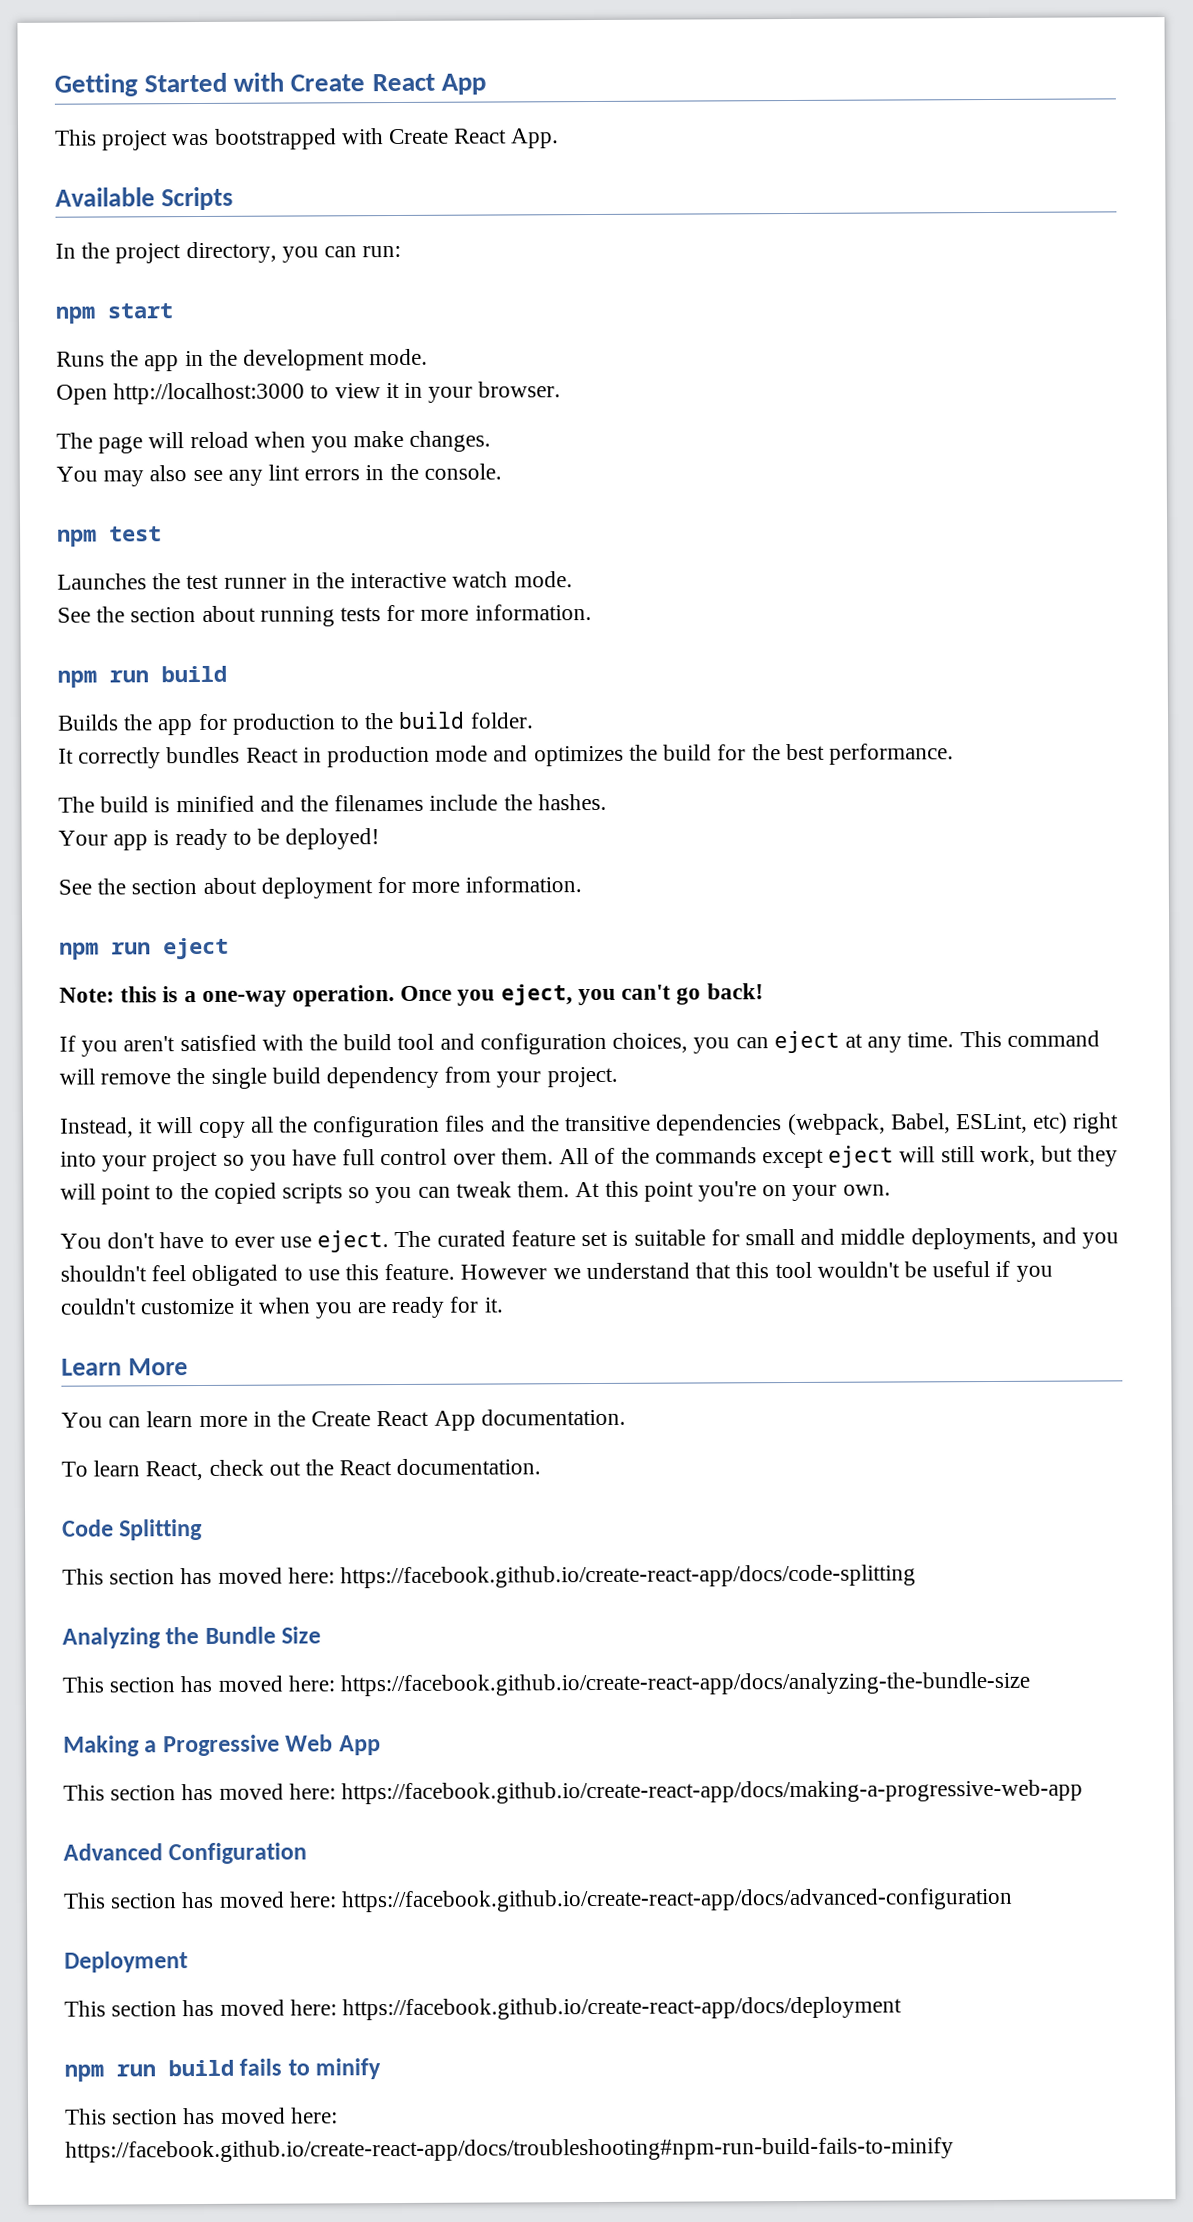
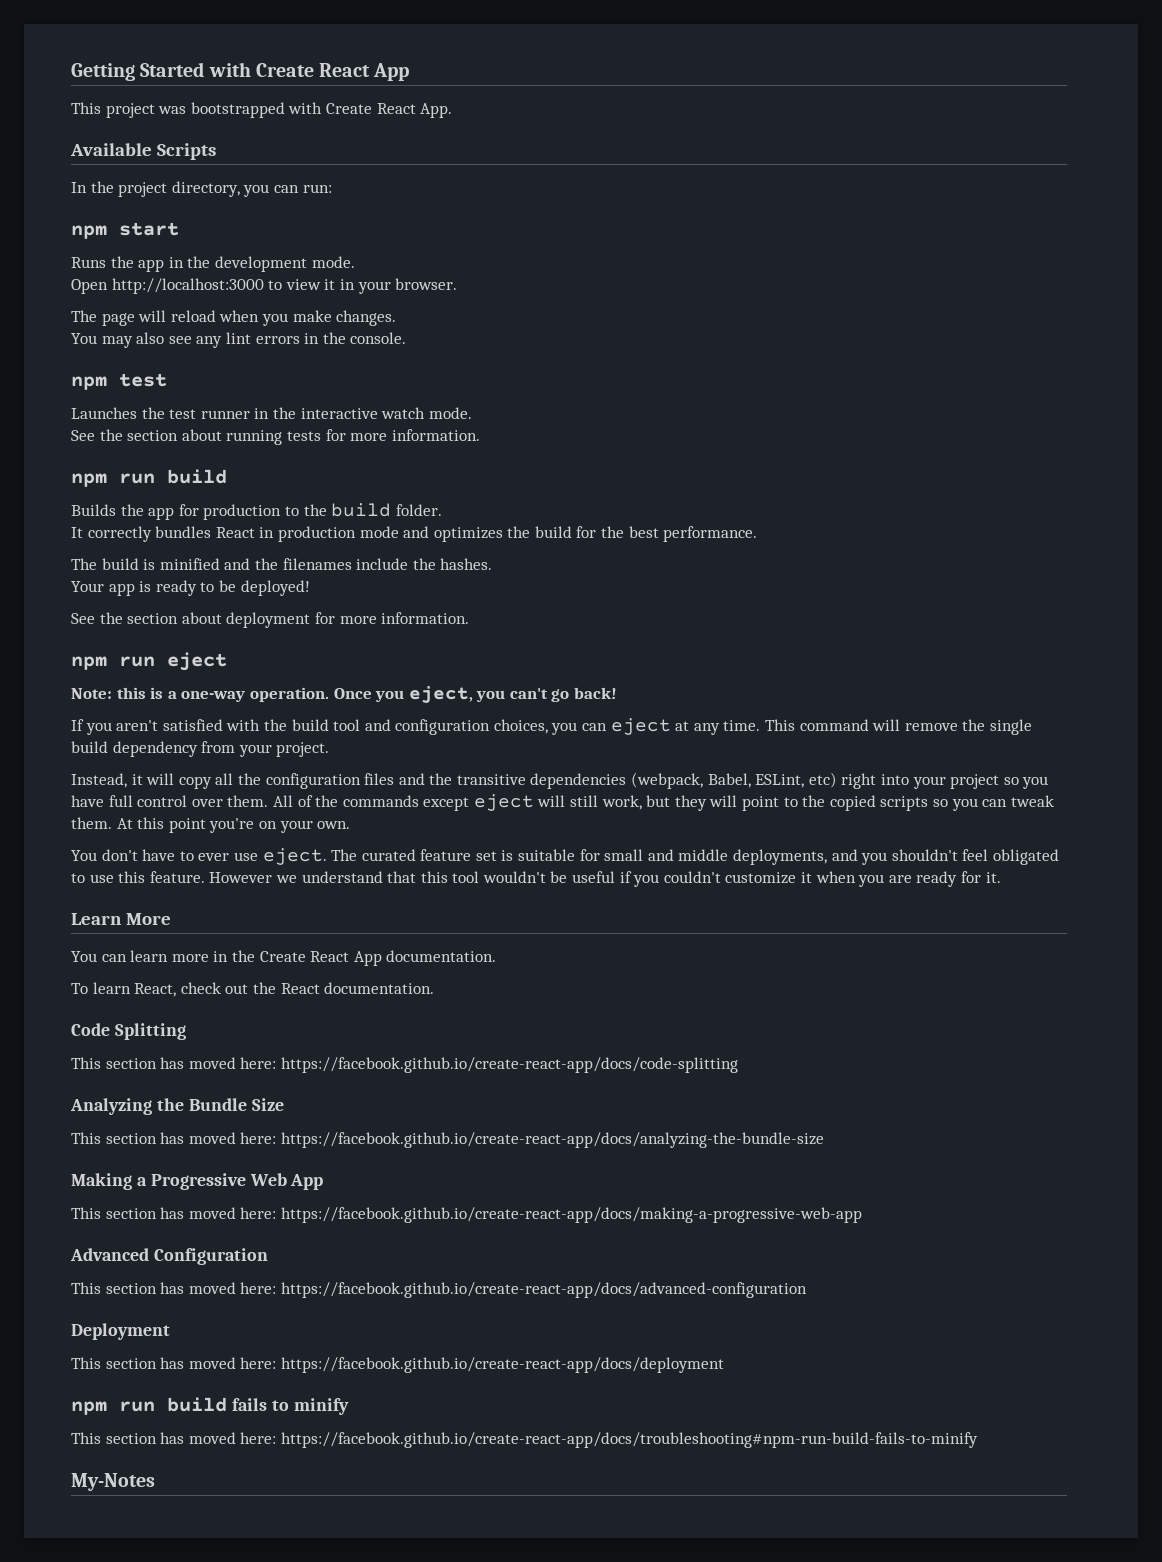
+ My-Notes

